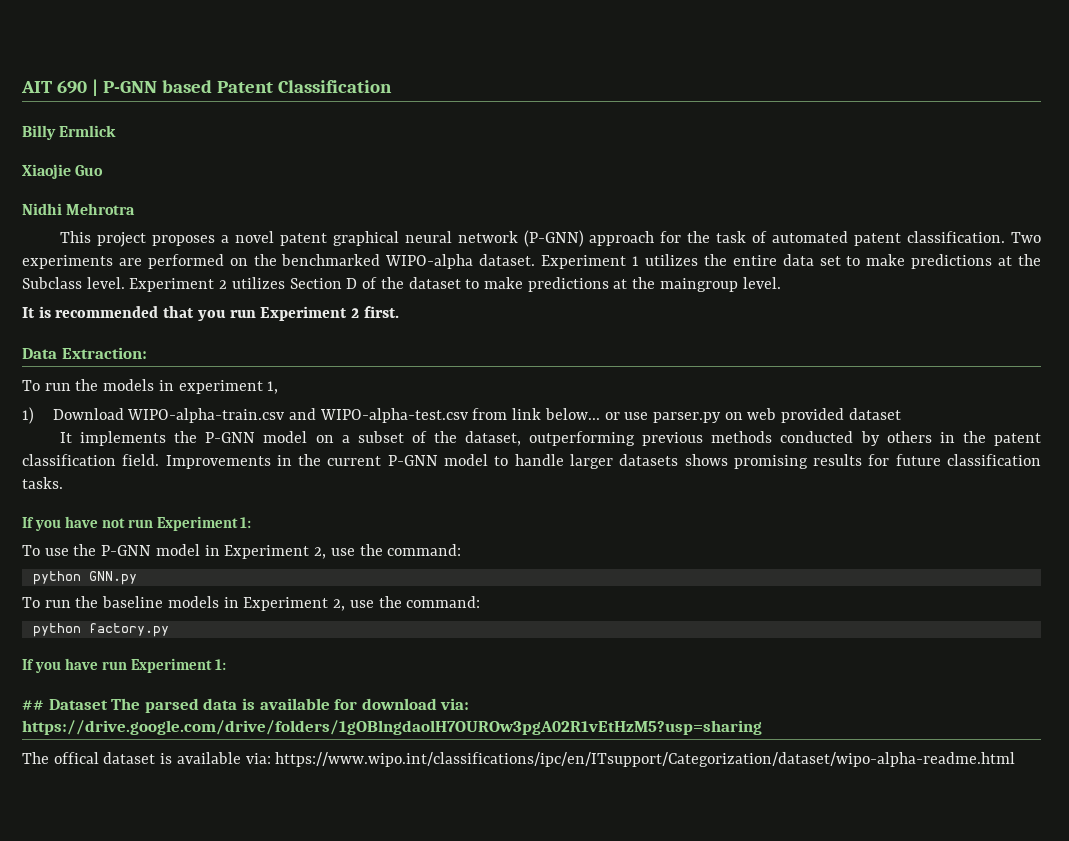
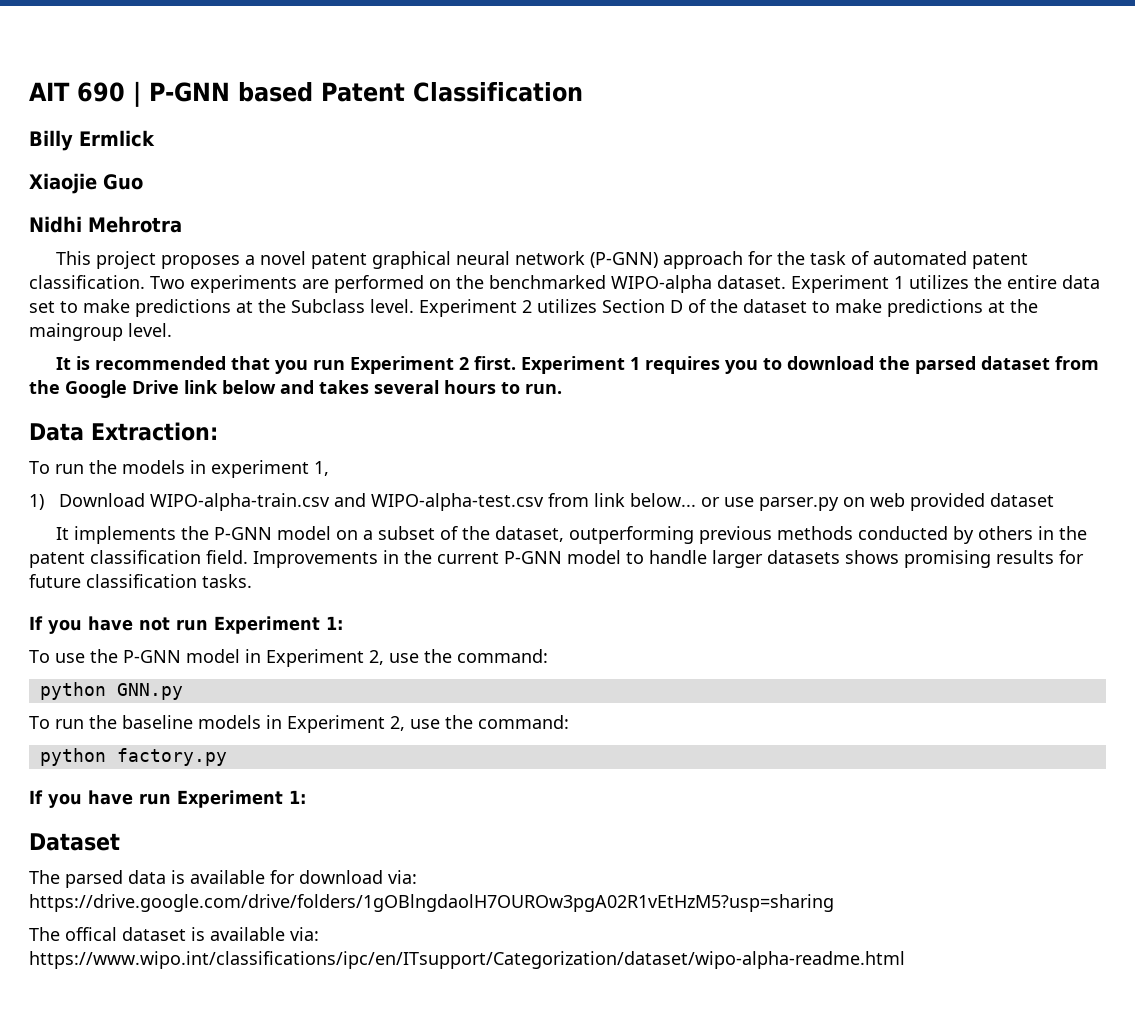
+ Experiment 1 requires you to download the parsed dataset from the Google Drive link below and takes several hours to run.
- ## Dataset The parsed data is available for download via: https://drive.google.com/drive/folders/1gOBlngdaolH7OUROw3pgA02R1vEtHzM5?usp=sharing
+ Dataset
+ The parsed data is available for download via: https://drive.google.com/drive/folders/1gOBlngdaolH7OUROw3pgA02R1vEtHzM5?usp=sharing

